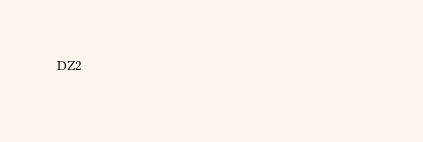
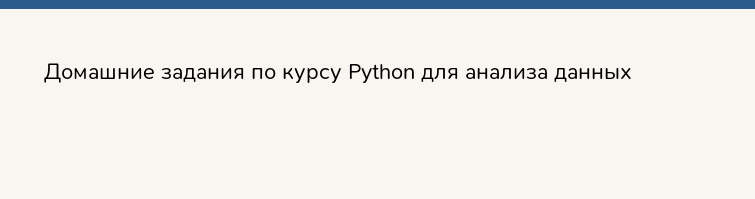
- DZ2
+ Домашние задания по курсу Python для анализа данных

